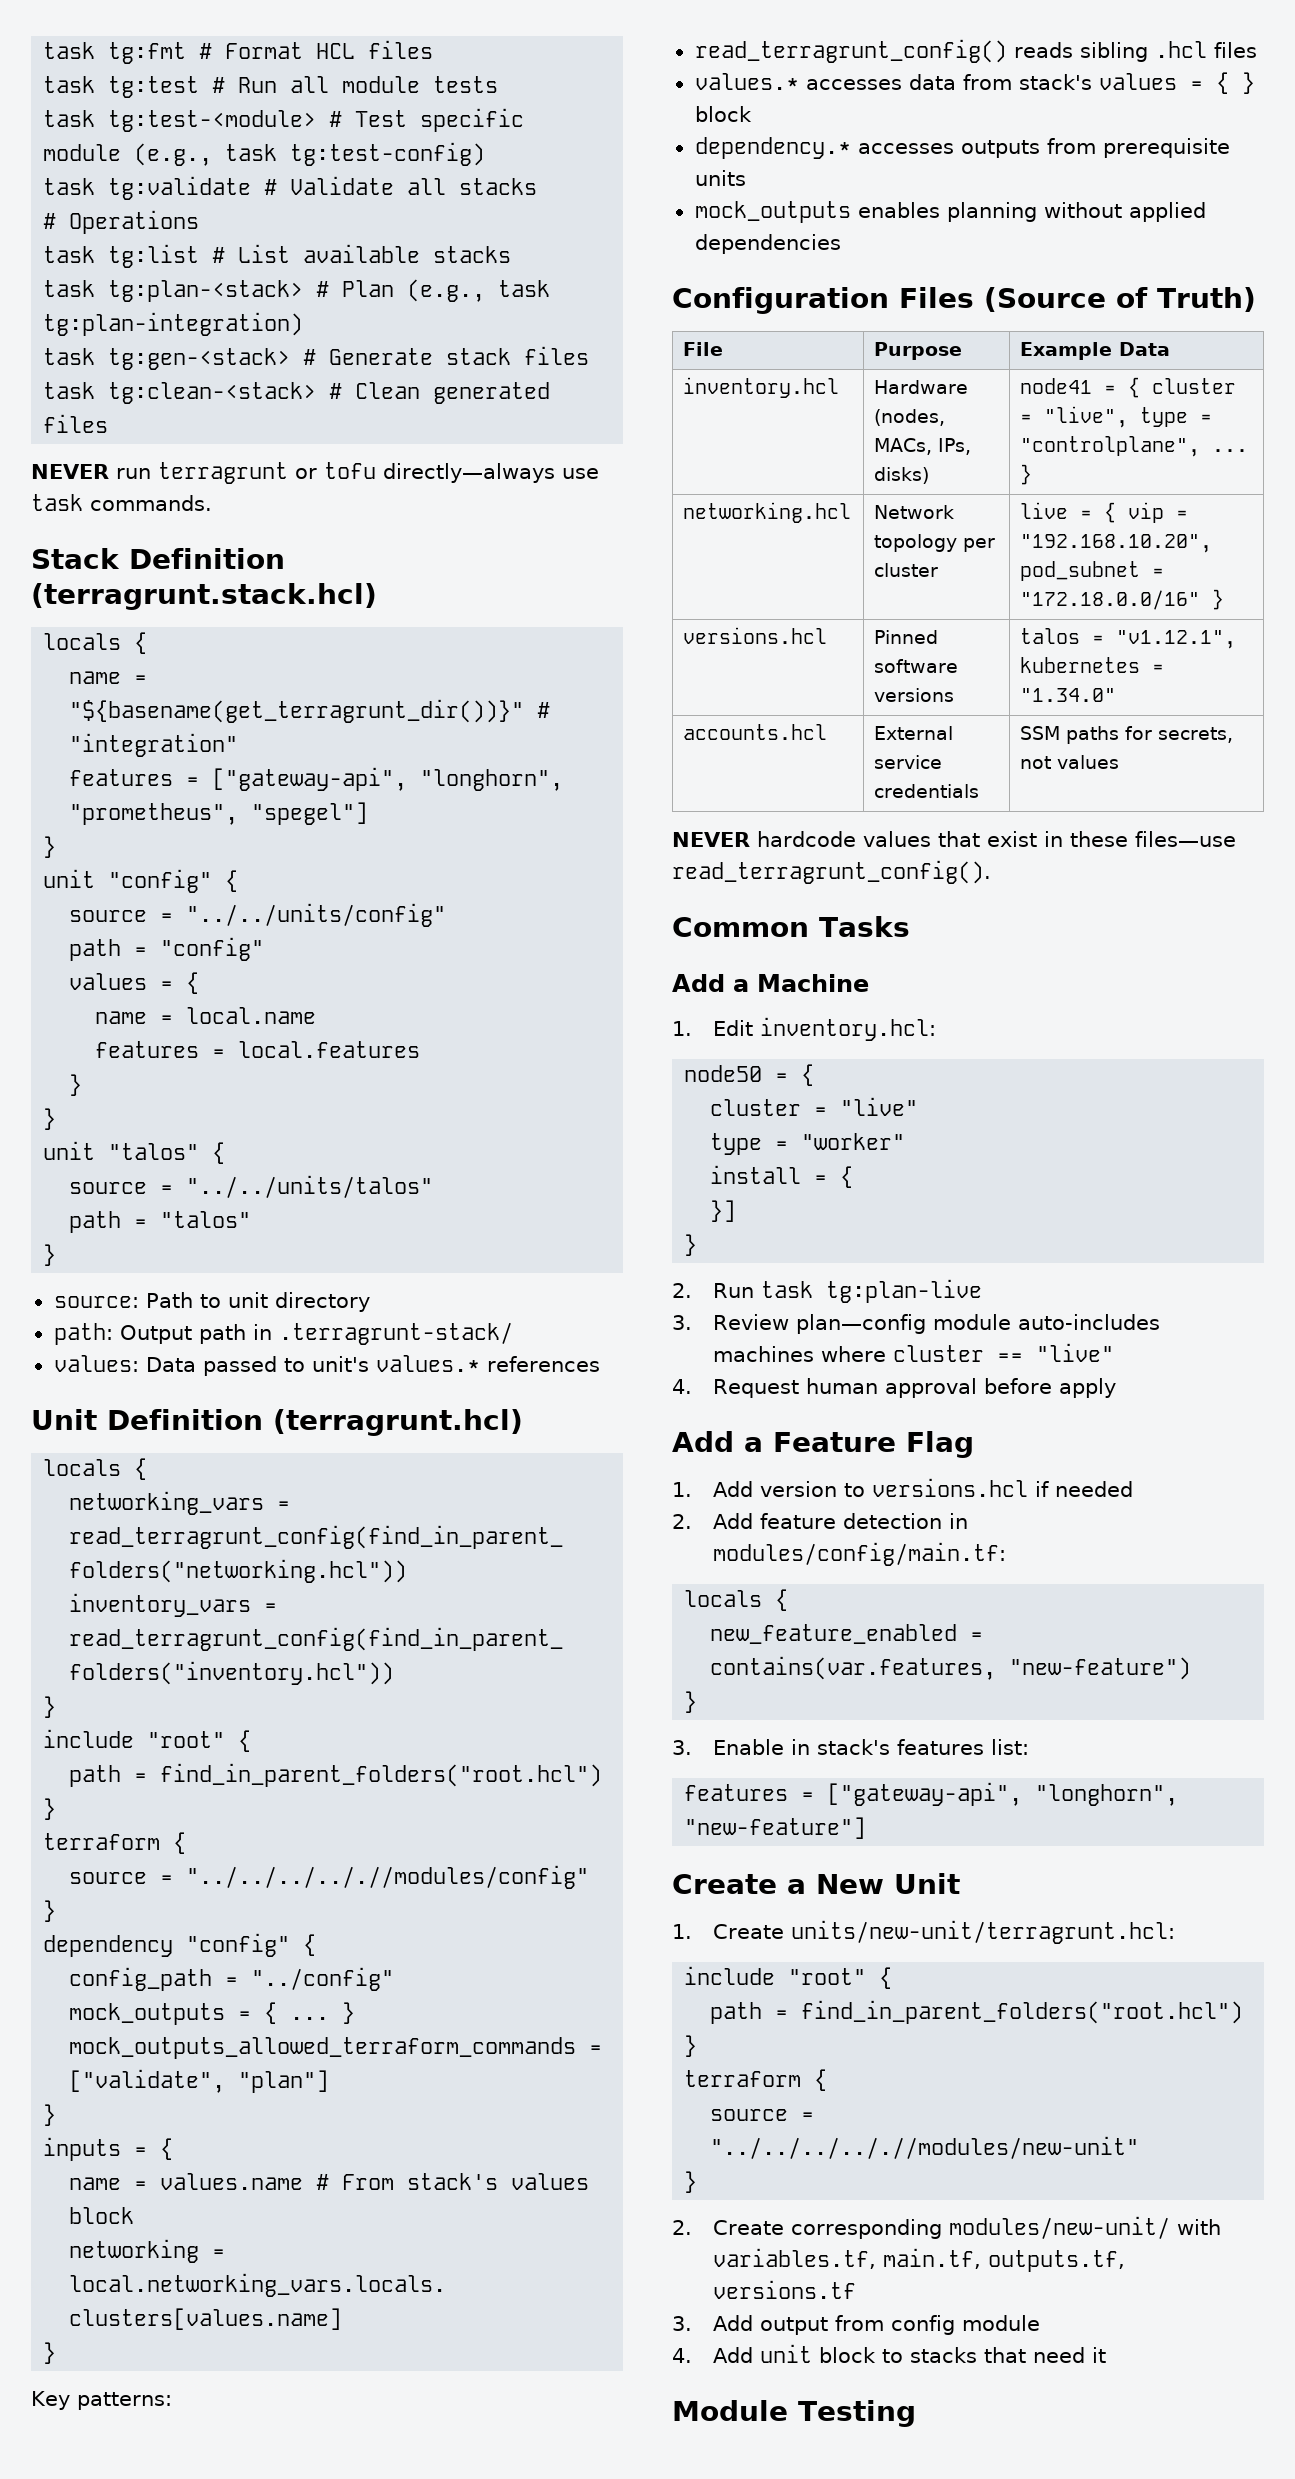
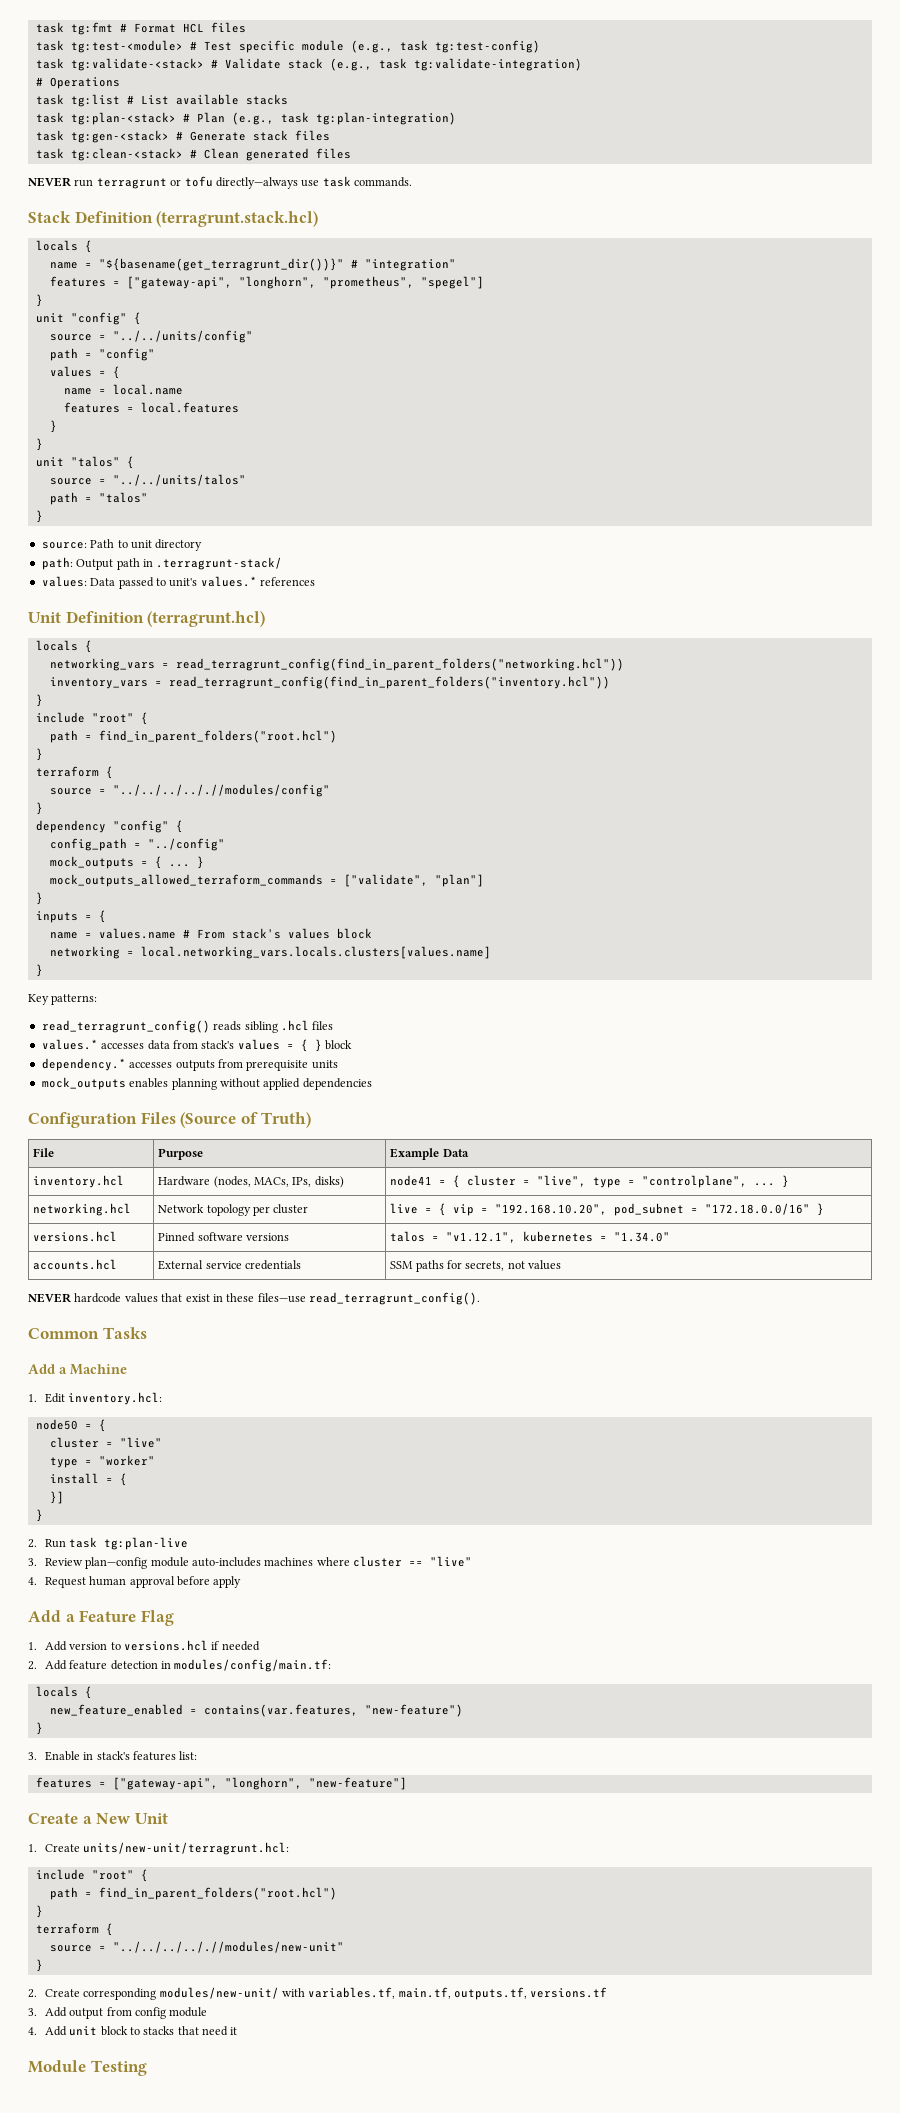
- task tg:test # Run all module tests
- task tg:validate # Validate all stacks
+ task tg:validate-<stack> # Validate stack (e.g., task tg:validate-integration)

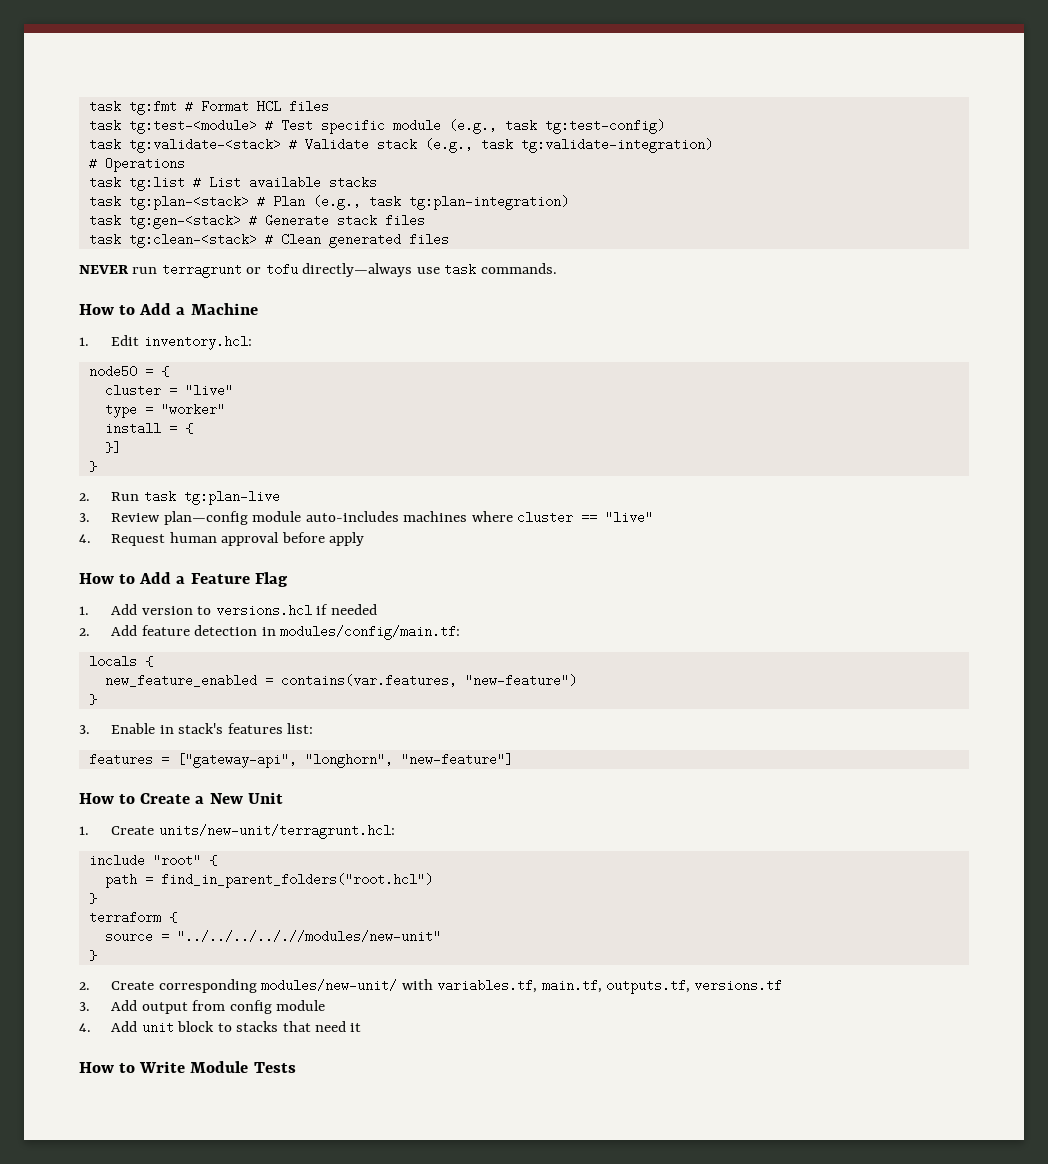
- Stack Definition (terragrunt.stack.hcl)
- locals {
- name = "${basename(get_terragrunt_dir())}" # "integration"
- features = ["gateway-api", "longhorn", "prometheus", "spegel"]
- }
- unit "config" {
- source = "../../units/config"
- path = "config"
- values = {
- name = local.name
- features = local.features
- }
- }
- unit "talos" {
- source = "../../units/talos"
- path = "talos"
- }
- source: Path to unit directory
- path: Output path in .terragrunt-stack/
- values: Data passed to unit's values.* references
- Unit Definition (terragrunt.hcl)
- locals {
- networking_vars = read_terragrunt_config(find_in_parent_folders("networking.hcl"))
- inventory_vars = read_terragrunt_config(find_in_parent_folders("inventory.hcl"))
- }
- include "root" {
- path = find_in_parent_folders("root.hcl")
- }
- terraform {
- source = "../../../.././/modules/config"
- }
- dependency "config" {
- config_path = "../config"
- mock_outputs = { ... }
- mock_outputs_allowed_terraform_commands = ["validate", "plan"]
- }
- inputs = {
- name = values.name # From stack's values block
- networking = local.networking_vars.locals.clusters[values.name]
- }
- Key patterns:
- read_terragrunt_config() reads sibling .hcl files
- values.* accesses data from stack's values = { } block
- dependency.* accesses outputs from prerequisite units
- mock_outputs enables planning without applied dependencies
- Configuration Files (Source of Truth)
- File | Purpose | Example Data
- inventory.hcl | Hardware (nodes, MACs, IPs, disks) | node41 = { cluster = "live", type = "controlplane", ... }
- networking.hcl | Network topology per cluster | live = { vip = "192.168.10.20", pod_subnet = "172.18.0.0/16" }
- versions.hcl | Pinned software versions | talos = "v1.12.1", kubernetes = "1.34.0"
- accounts.hcl | External service credentials | SSM paths for secrets, not values
- NEVER hardcode values that exist in these files—use read_terragrunt_config().
- Common Tasks
- Add a Machine
+ How to Add a Machine
- Add a Feature Flag
+ How to Add a Feature Flag
- Create a New Unit
+ How to Create a New Unit
- Module Testing
+ How to Write Module Tests

